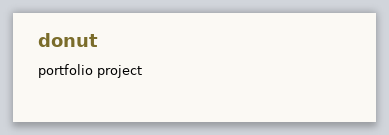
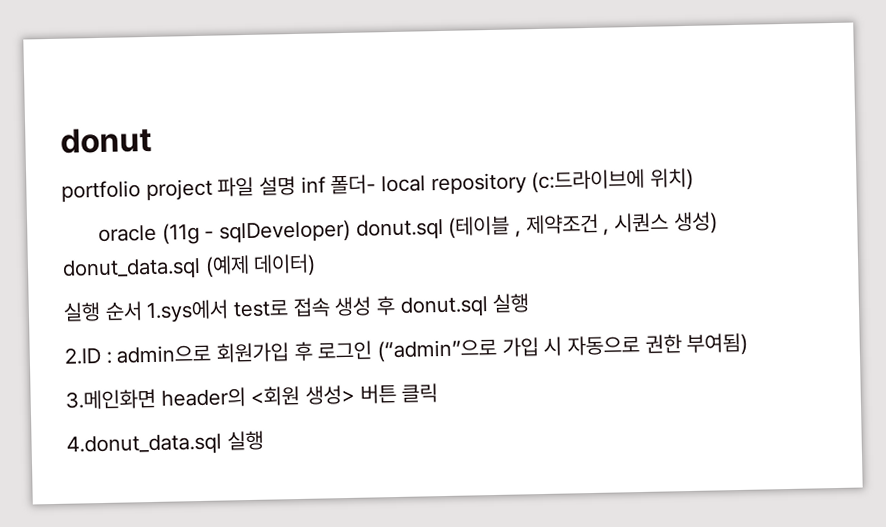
- portfolio project
+ portfolio project 파일 설명 inf 폴더- local repository (c:드라이브에 위치)
+ oracle (11g - sqlDeveloper) donut.sql (테이블 , 제약조건 , 시퀀스 생성) donut_data.sql (예제 데이터)
+ 실행 순서 1.sys에서 test로 접속 생성 후 donut.sql 실행
+ 2.ID : admin으로 회원가입 후 로그인 (“admin”으로 가입 시 자동으로 권한 부여됨)
+ 3.메인화면 header의 <회원 생성> 버튼 클릭
+ 4.donut_data.sql 실행

